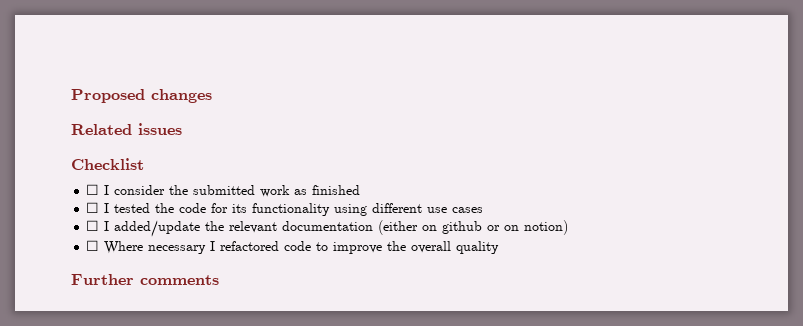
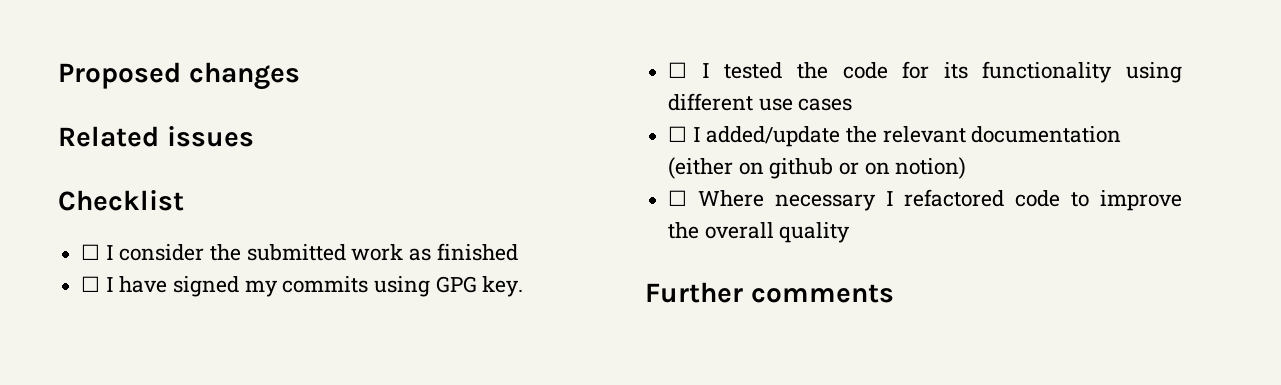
+ ☐ I have signed my commits using GPG key.

